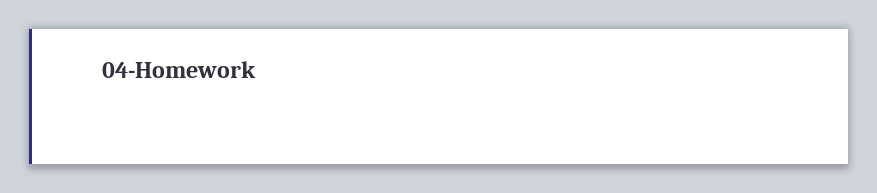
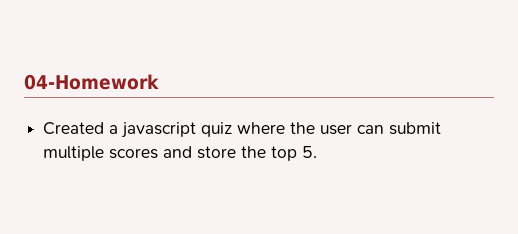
+ Created a javascript quiz where the user can submit multiple scores and store the top 5.

